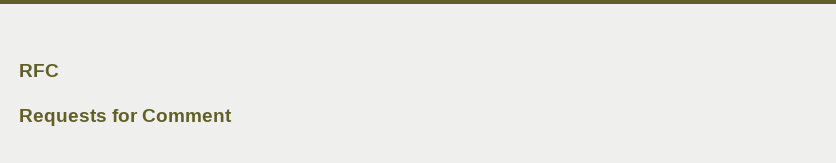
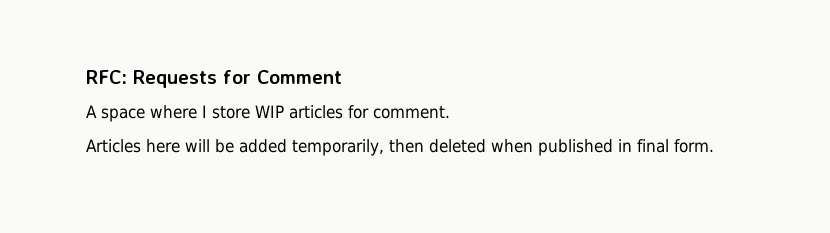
- RFC
- Requests for Comment
+ RFC: Requests for Comment
+ A space where I store WIP articles for comment.
+ Articles here will be added temporarily, then deleted when published in final form.

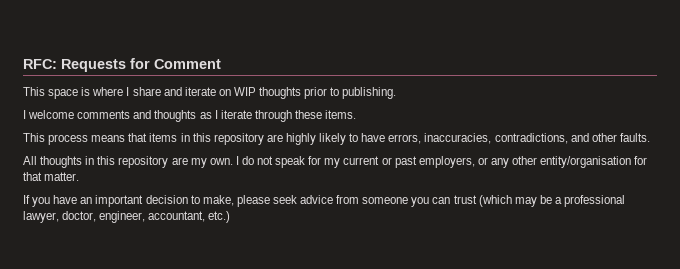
- A space where I store WIP articles for comment.
- Articles here will be added temporarily, then deleted when published in final form.
+ This space is where I share and iterate on WIP thoughts prior to publishing.
+ I welcome comments and thoughts as I iterate through these items.
+ This process means that items in this repository are highly likely to have errors, inaccuracies, contradictions, and other faults.
+ All thoughts in this repository are my own. I do not speak for my current or past employers, or any other entity/organisation for that matter.
+ If you have an important decision to make, please seek advice from someone you can trust (which may be a professional lawyer, doctor, engineer, accountant, etc.)

